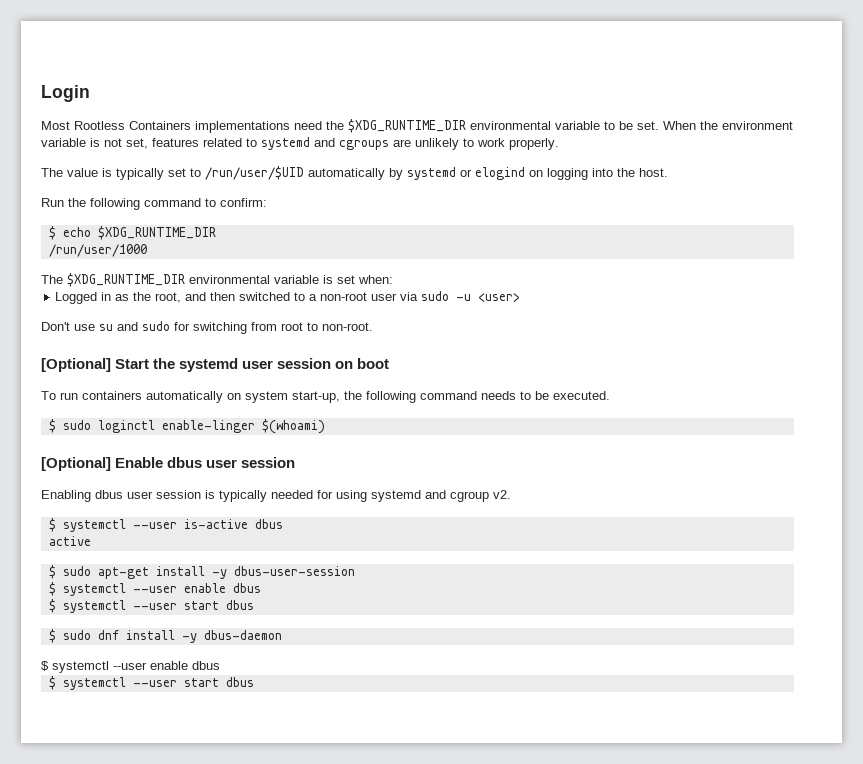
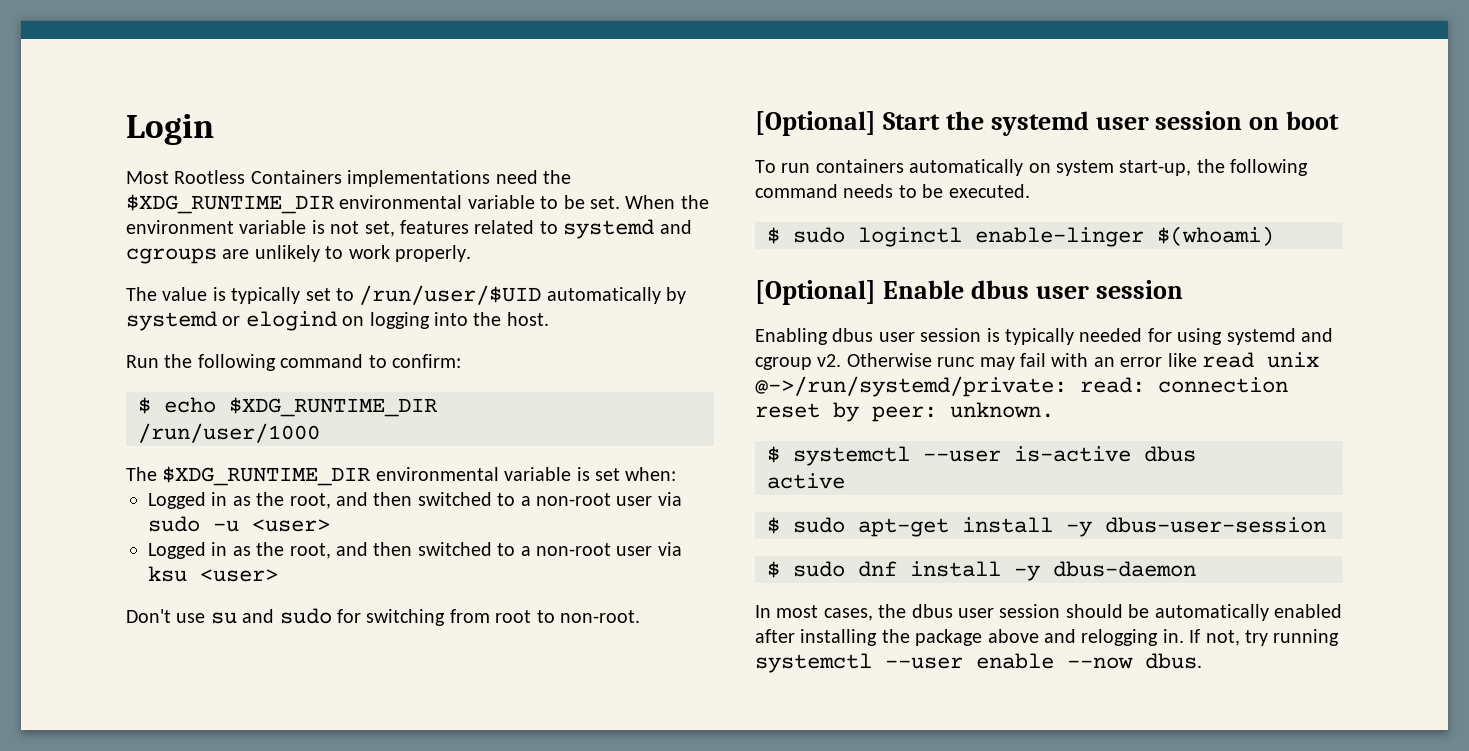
+ Logged in as the root, and then switched to a non-root user via ksu <user>
+ Otherwise runc may fail with an error like read unix @->/run/systemd/private: read: connection reset by peer: unknown.
  $ sudo apt-get install -y dbus-user-session
- $ systemctl --user enable dbus
- $ systemctl --user start dbus
  $ sudo dnf install -y dbus-daemon
- $ systemctl --user enable dbus
- $ systemctl --user start dbus
+ In most cases, the dbus user session should be automatically enabled after installing the package above and relogging in. If not, try running systemctl --user enable --now dbus.

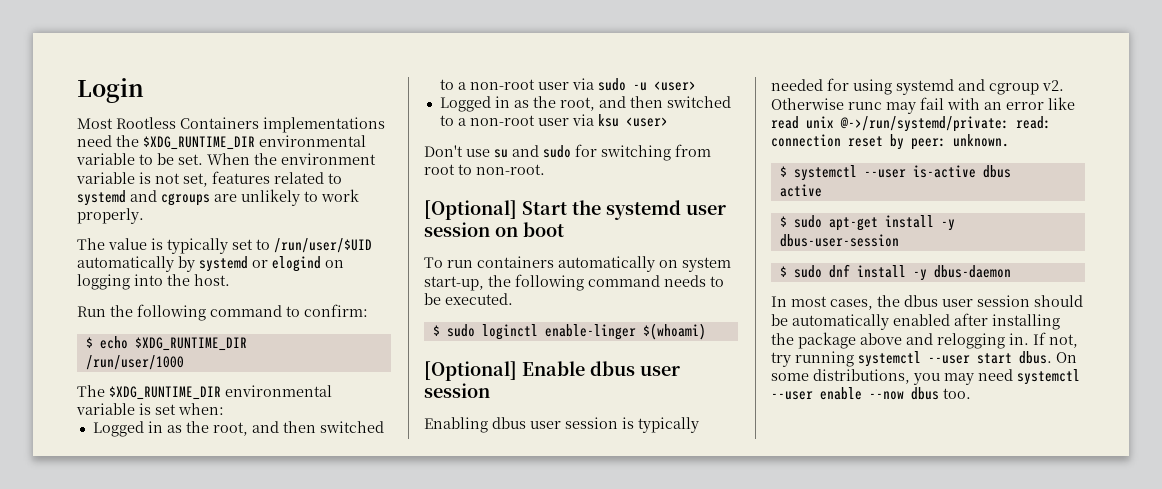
- If not, try running systemctl --user enable --now dbus.
+ If not, try running systemctl --user start dbus. On some distributions, you may need systemctl --user enable --now dbus too.

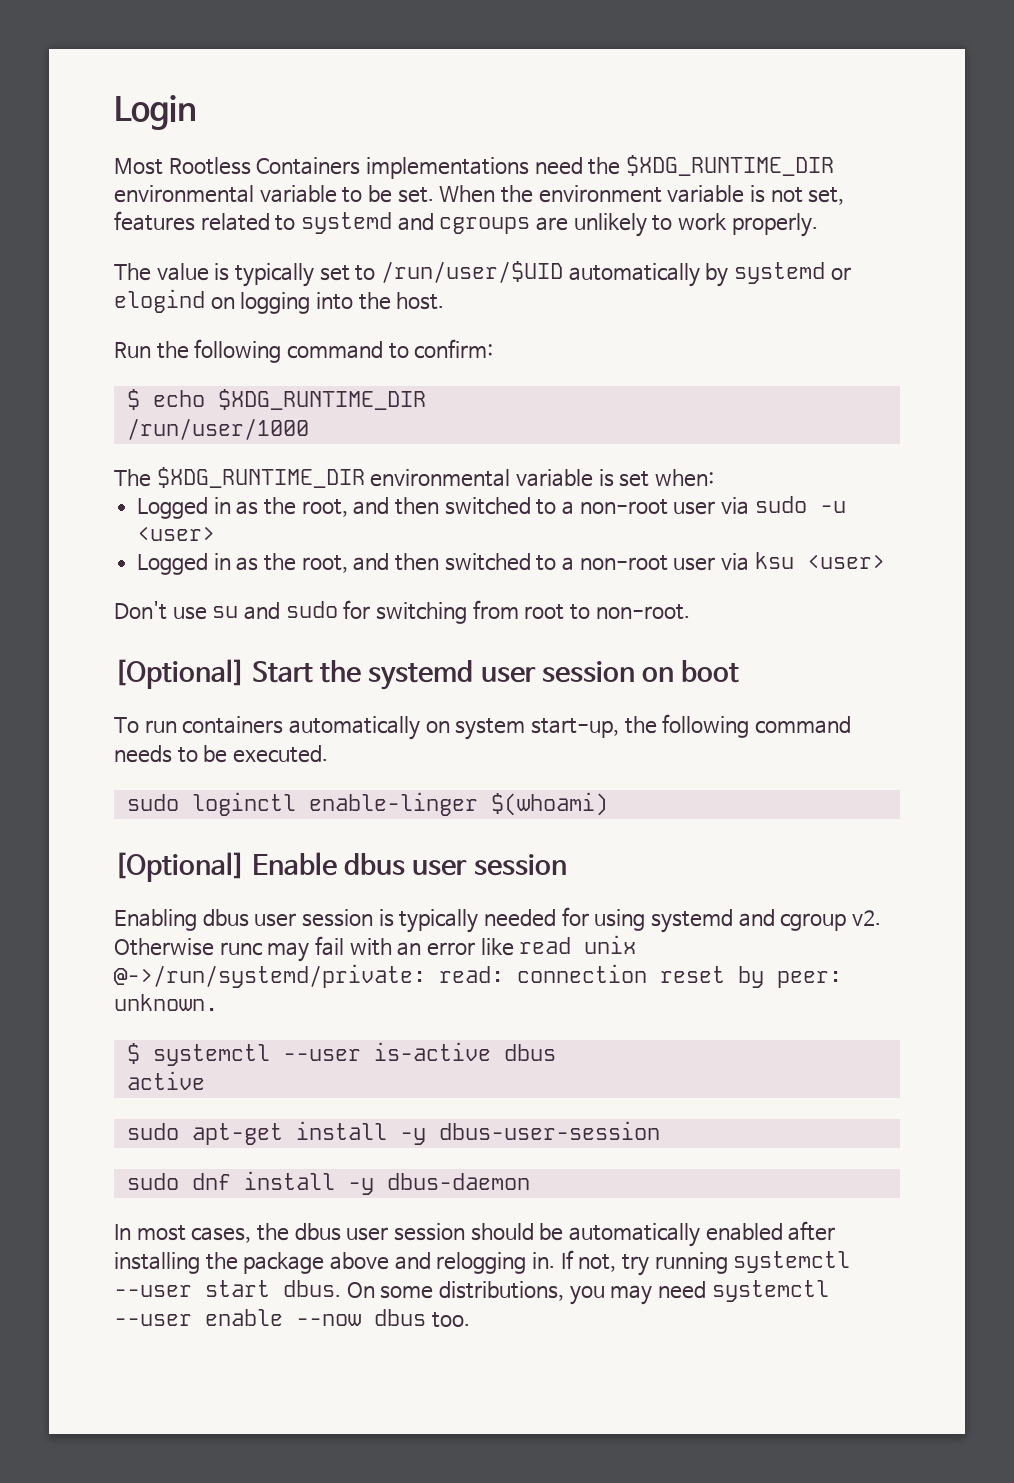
- $ sudo loginctl enable-linger $(whoami)
+ sudo loginctl enable-linger $(whoami)
- $ sudo apt-get install -y dbus-user-session
+ sudo apt-get install -y dbus-user-session
- $ sudo dnf install -y dbus-daemon
+ sudo dnf install -y dbus-daemon

